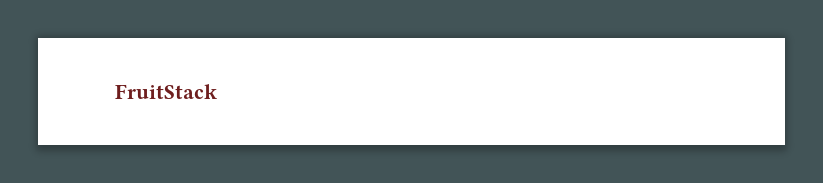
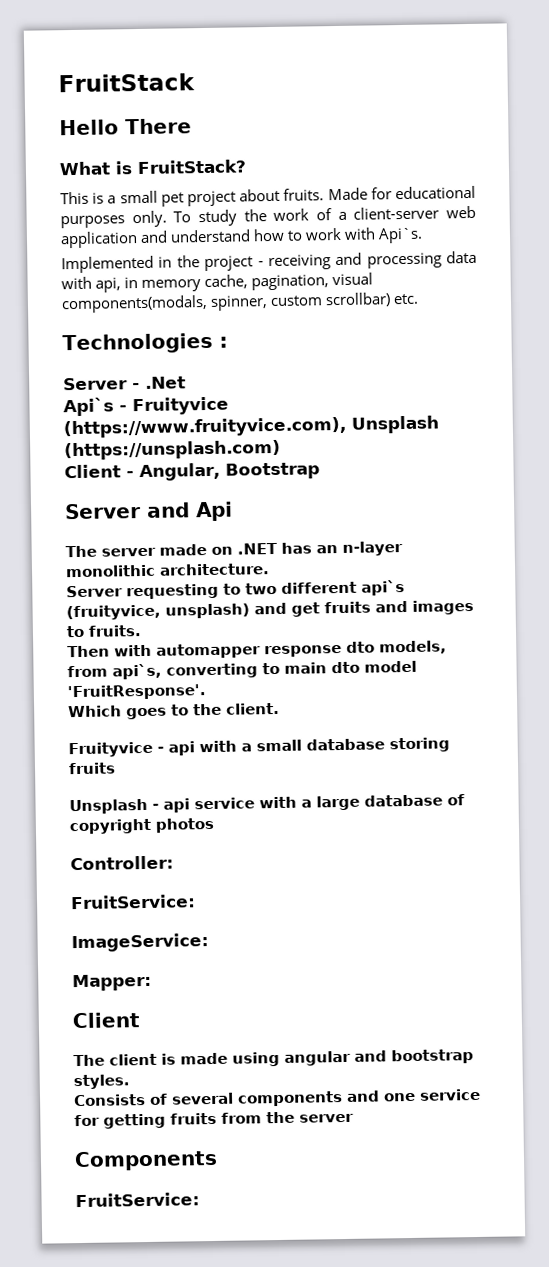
+ Hello There
+ What is FruitStack?
+ This is a small pet project about fruits. Made for educational purposes only. To study the work of a client-server web application and understand how to work with Api`s.
+ Implemented in the project - receiving and processing data with api, in memory cache, pagination, visual components(modals, spinner, custom scrollbar) etc.
+ Technologies :
+ Server - .Net
+ Api`s - Fruityvice (https://www.fruityvice.com), Unsplash (https://unsplash.com)
+ Client - Angular, Bootstrap
+ Server and Api
+ The server made on .NET has an n-layer monolithic architecture.
+ Server requesting to two different api`s (fruityvice, unsplash) and get fruits and images to fruits.
+ Then with automapper response dto models, from api`s, converting to main dto model 'FruitResponse'.
+ Which goes to the client.
+ Fruityvice - api with a small database storing fruits
+ Unsplash - api service with a large database of copyright photos
+ Controller:
+ FruitService:
+ ImageService:
+ Mapper:
+ Client
+ The client is made using angular and bootstrap styles.
+ Consists of several components and one service for getting fruits from the server
+ Components
+ FruitService:

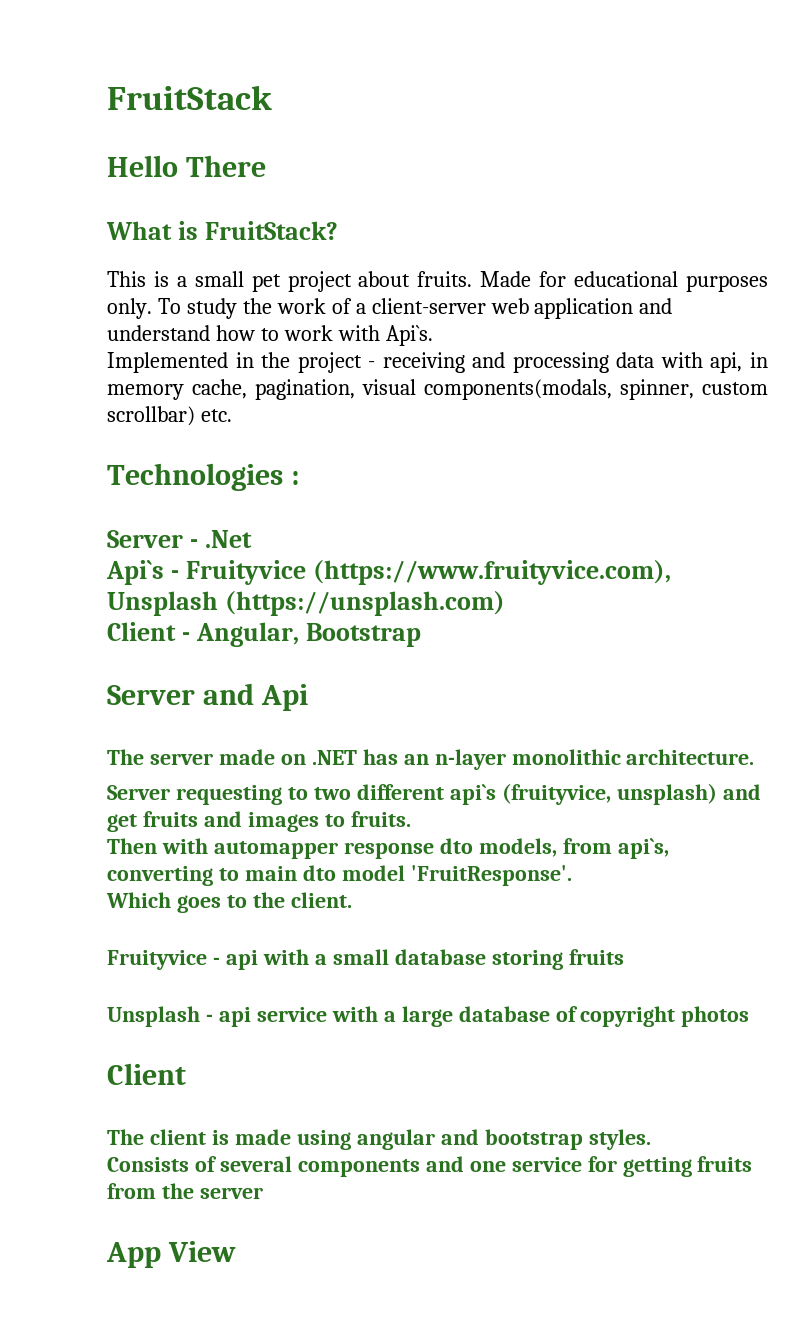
- Controller:
- FruitService:
- ImageService:
- Mapper:
- Components
- FruitService:
+ App View

